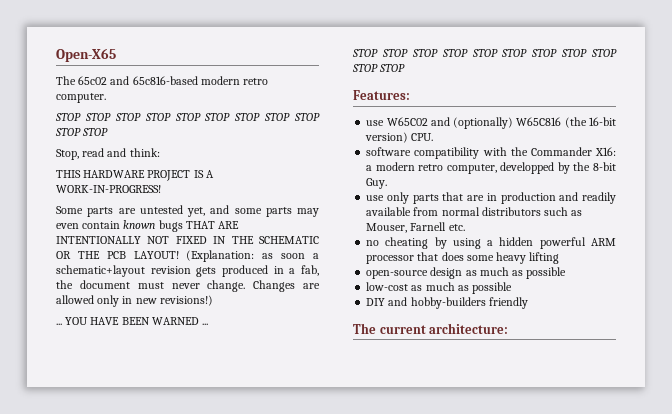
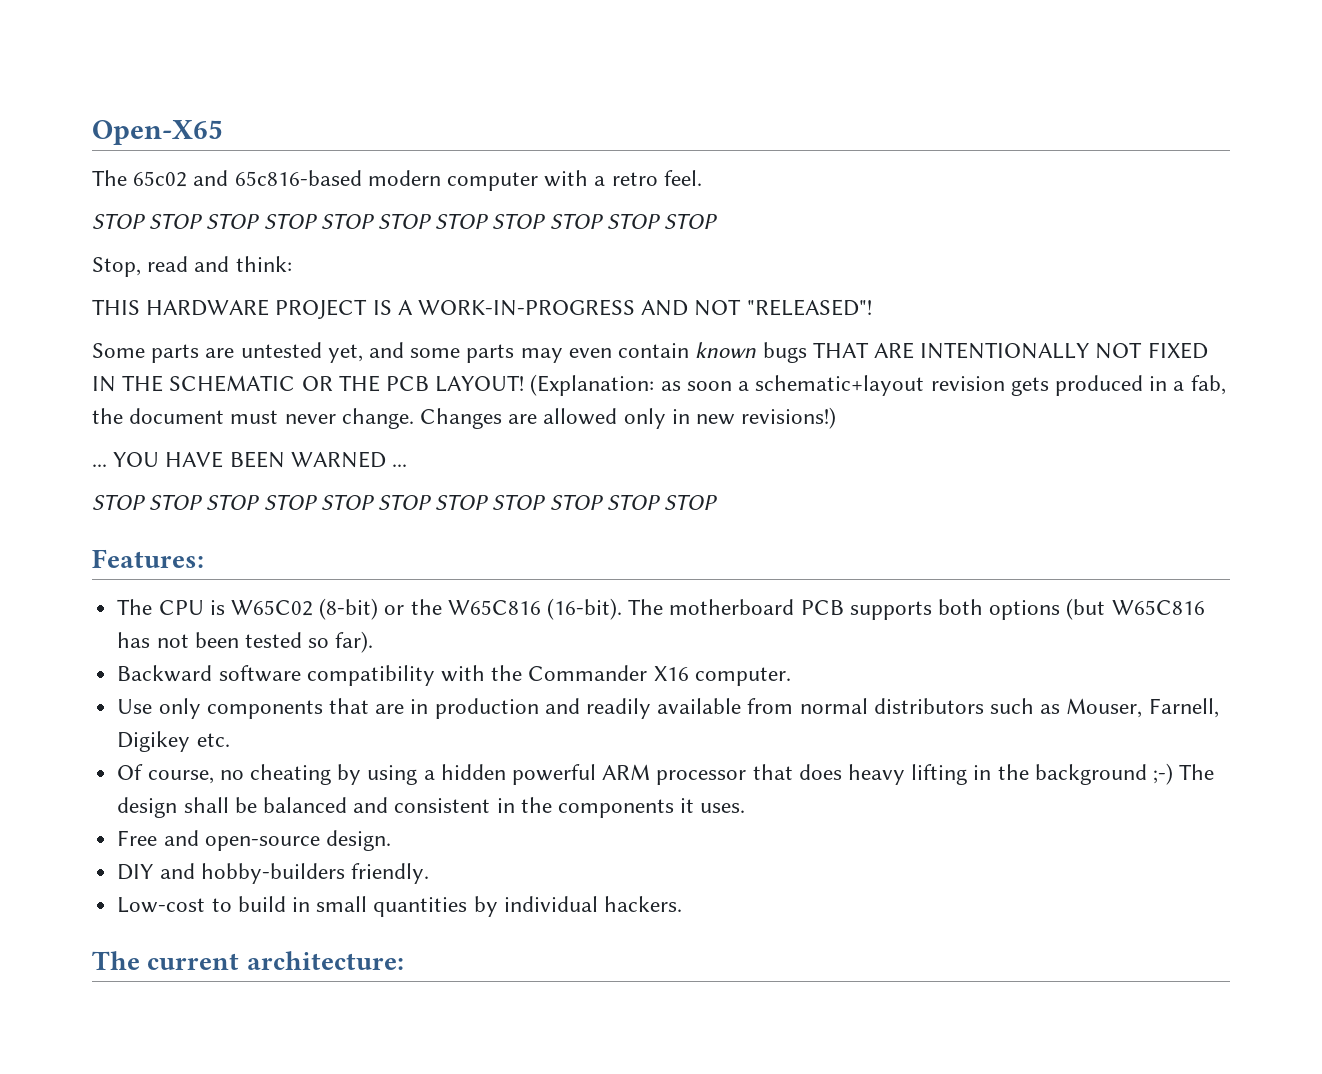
- The 65c02 and 65c816-based modern retro computer.
+ The 65c02 and 65c816-based modern computer with a retro feel.
- THIS HARDWARE PROJECT IS A WORK-IN-PROGRESS!
+ THIS HARDWARE PROJECT IS A WORK-IN-PROGRESS AND NOT "RELEASED"!
- use W65C02 and (optionally) W65C816 (the 16-bit version) CPU.
- software compatibility with the Commander X16: a modern retro computer, developped by the 8-bit Guy.
- use only parts that are in production and readily available from normal distributors such as Mouser, Farnell etc.
+ The CPU is W65C02 (8-bit) or the W65C816 (16-bit). The motherboard PCB supports both options (but W65C816 has not been tested so far).
+ Backward software compatibility with the Commander X16 computer.
+ Use only components that are in production and readily available from normal distributors such as Mouser, Farnell, Digikey etc.
- no cheating by using a hidden powerful ARM processor that does some heavy lifting
- open-source design as much as possible
- low-cost as much as possible
- DIY and hobby-builders friendly
+ Of course, no cheating by using a hidden powerful ARM processor that does heavy lifting in the background ;-) The design shall be balanced and consistent in the components it uses.
+ Free and open-source design.
+ DIY and hobby-builders friendly.
+ Low-cost to build in small quantities by individual hackers.

